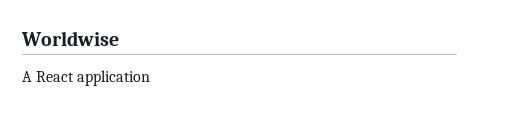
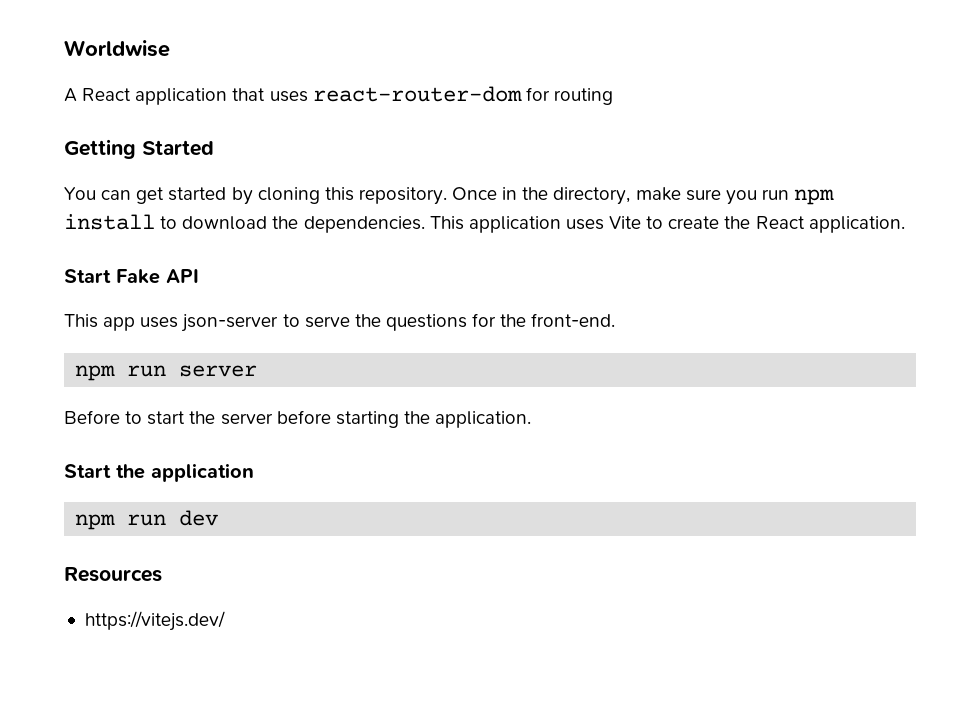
- A React application
+ A React application that uses react-router-dom for routing
+ Getting Started
+ You can get started by cloning this repository. Once in the directory, make sure you run npm install to download the dependencies. This application uses Vite to create the React application.
+ Start Fake API
+ This app uses json-server to serve the questions for the front-end.
+ npm run server
+ Before to start the server before starting the application.
+ Start the application
+ npm run dev
+ Resources
+ https://vitejs.dev/

